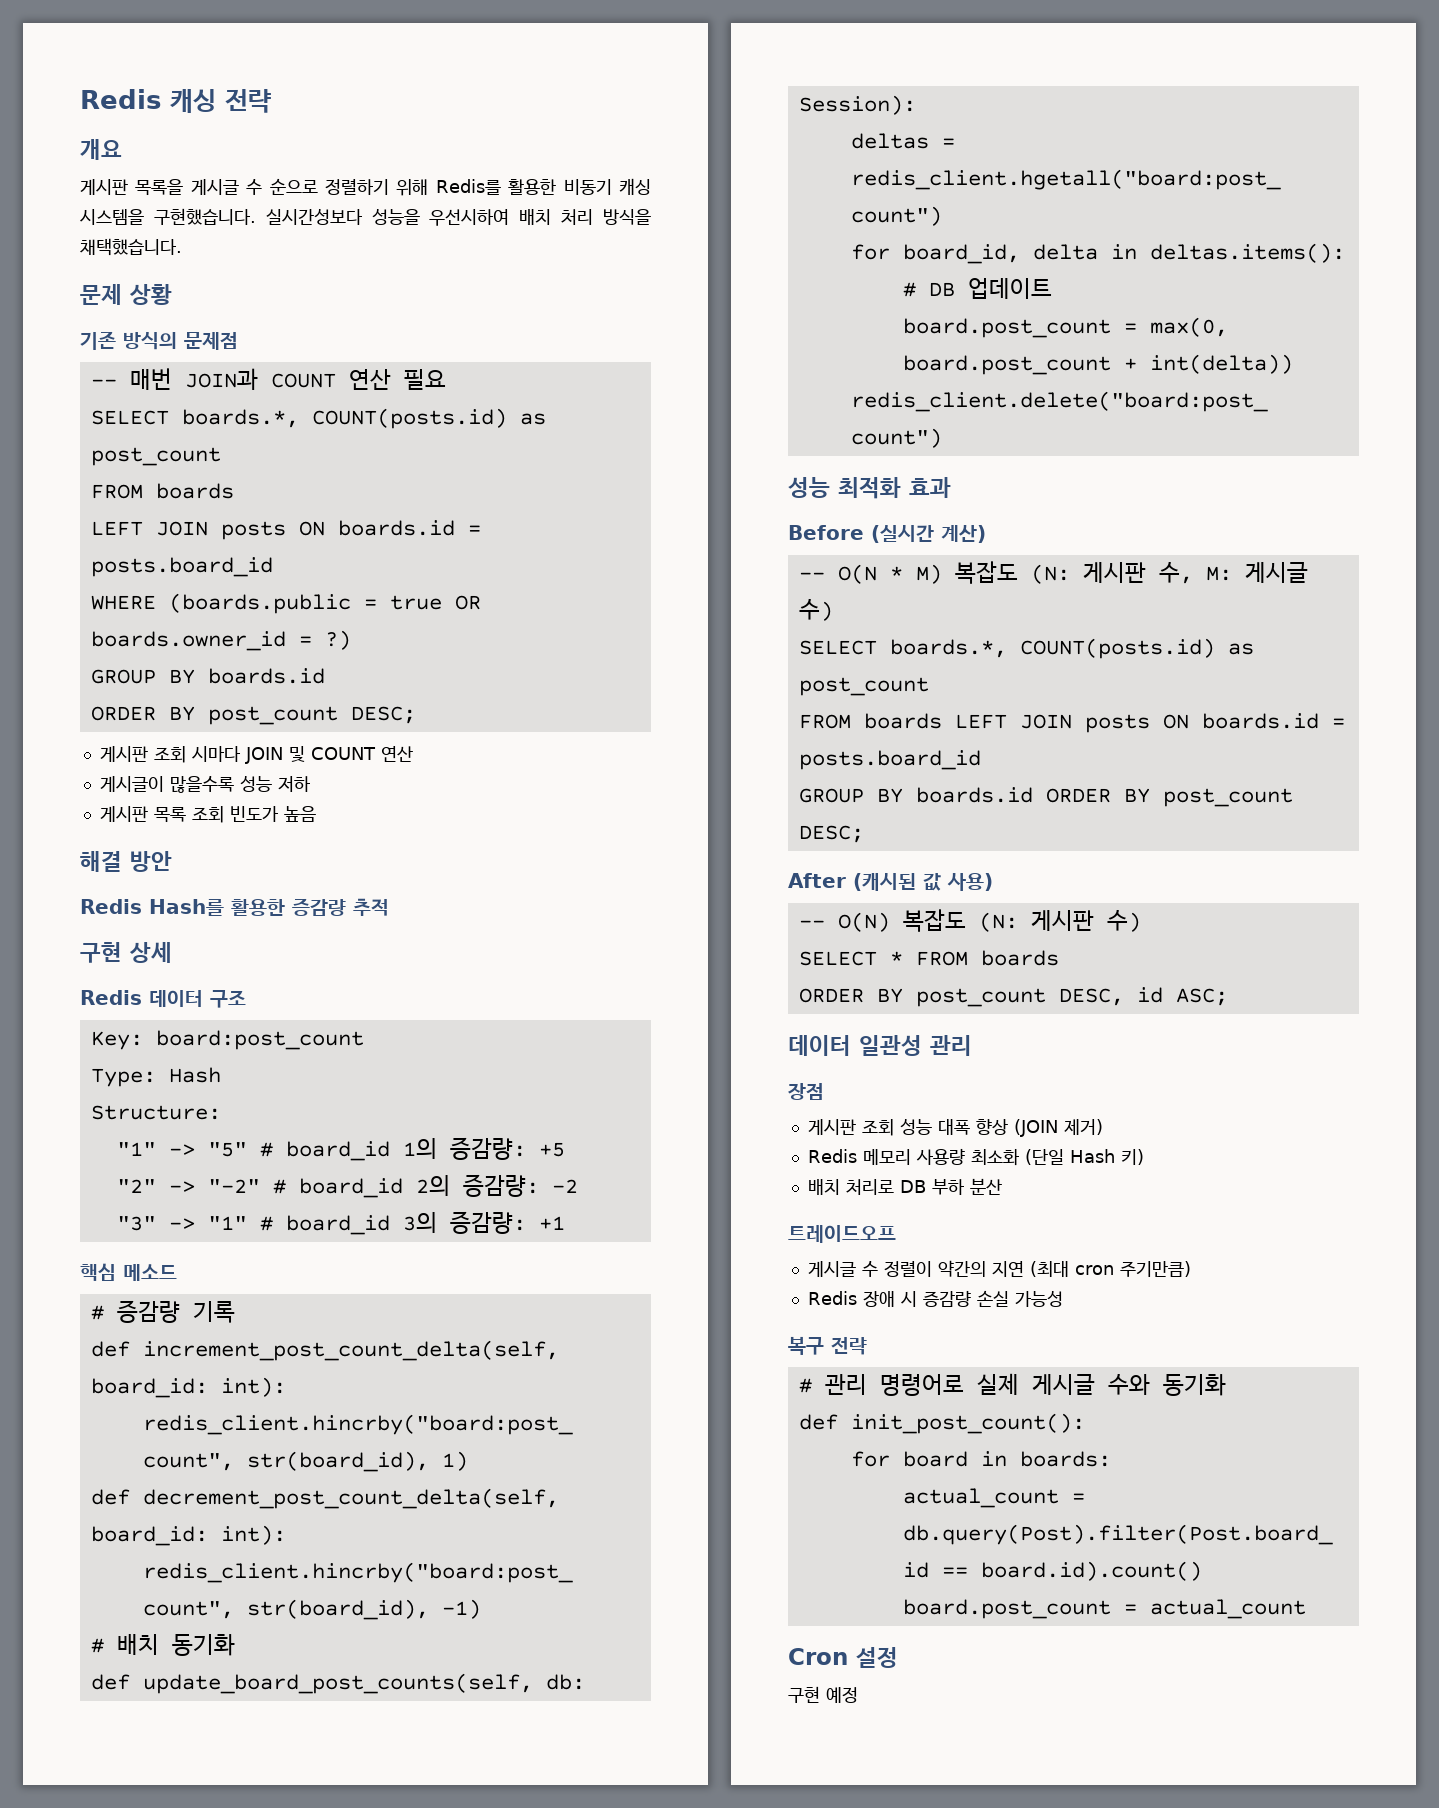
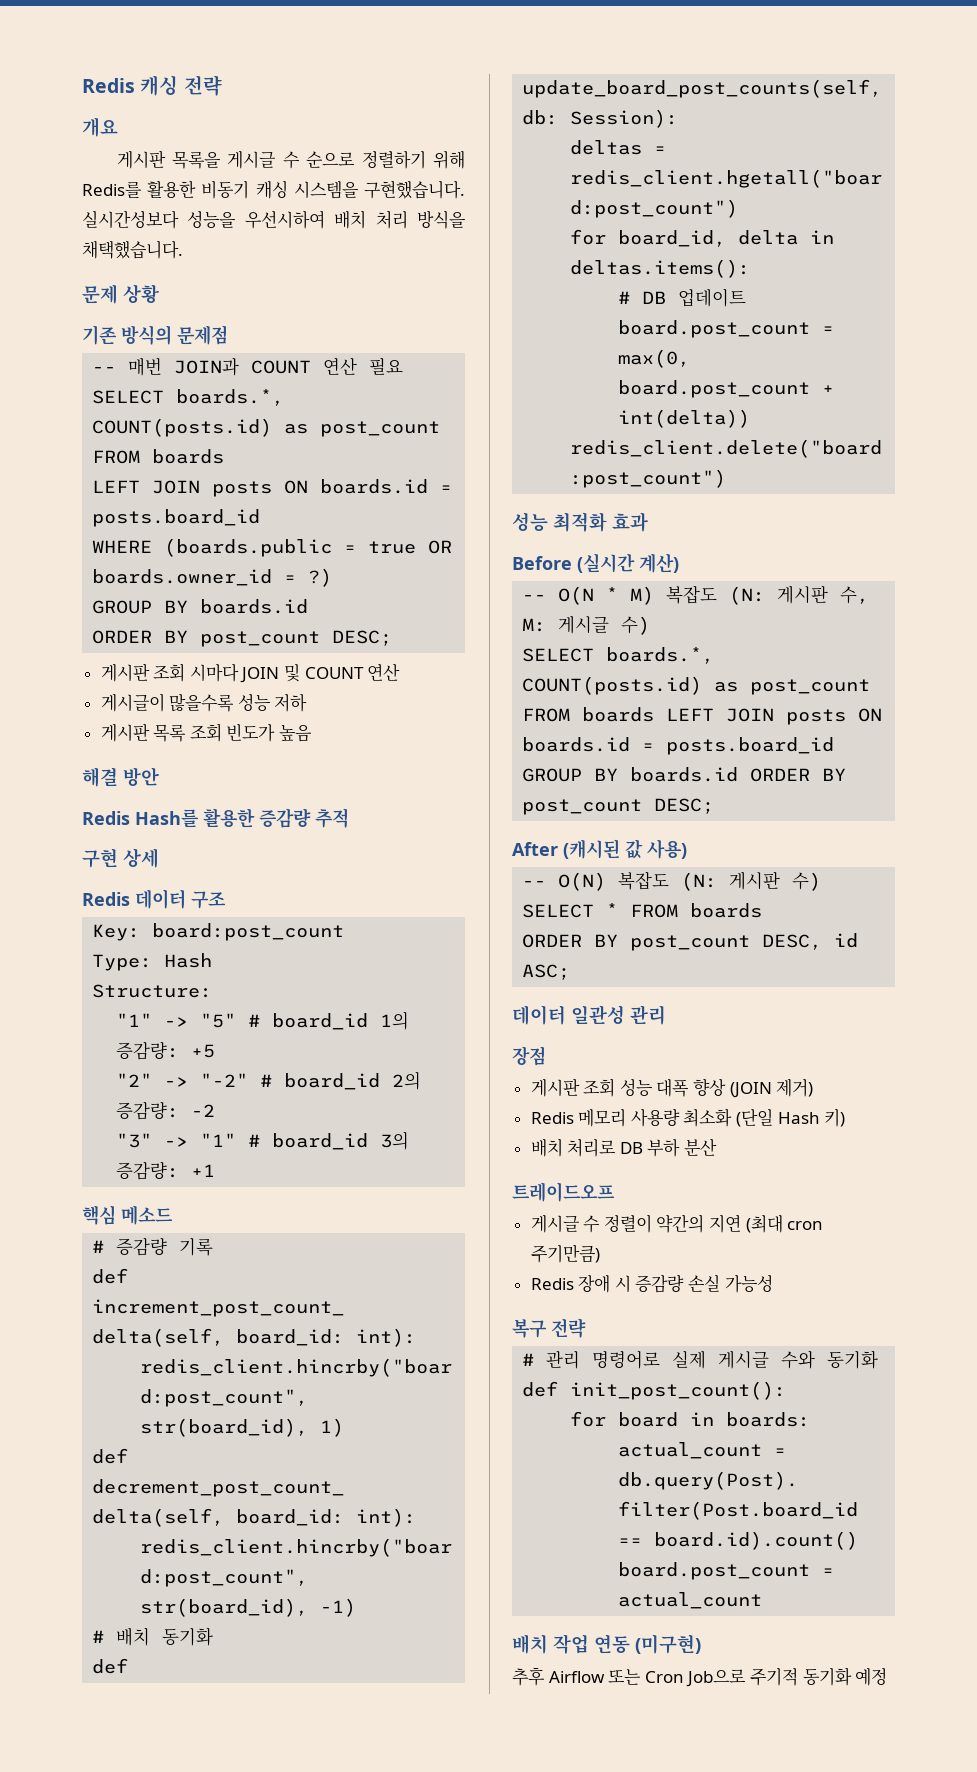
- Cron 설정
- 구현 예정
+ 배치 작업 연동 (미구현)
+ 추후 Airflow 또는 Cron Job으로 주기적 동기화 예정

